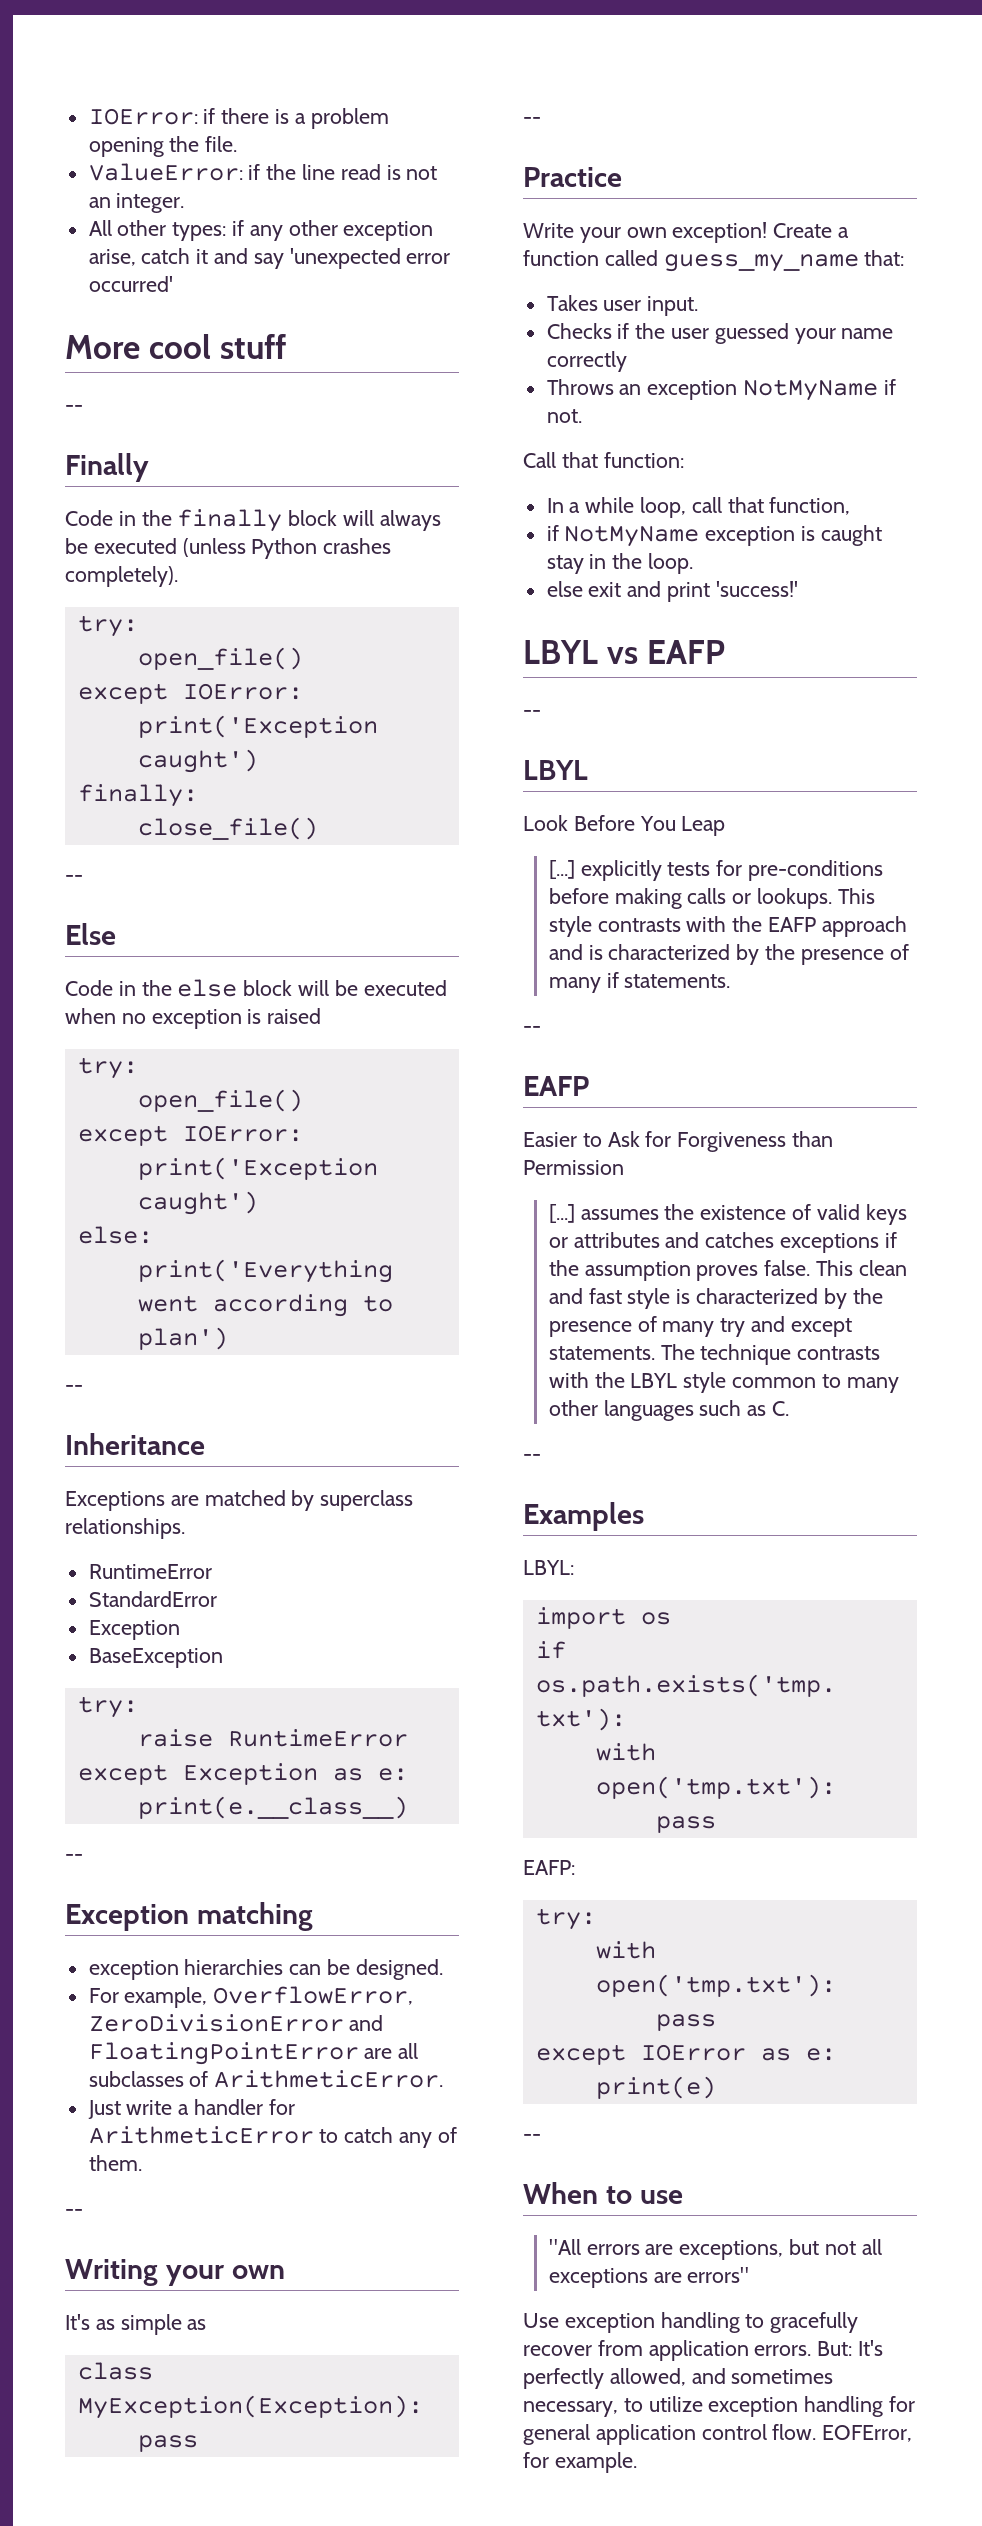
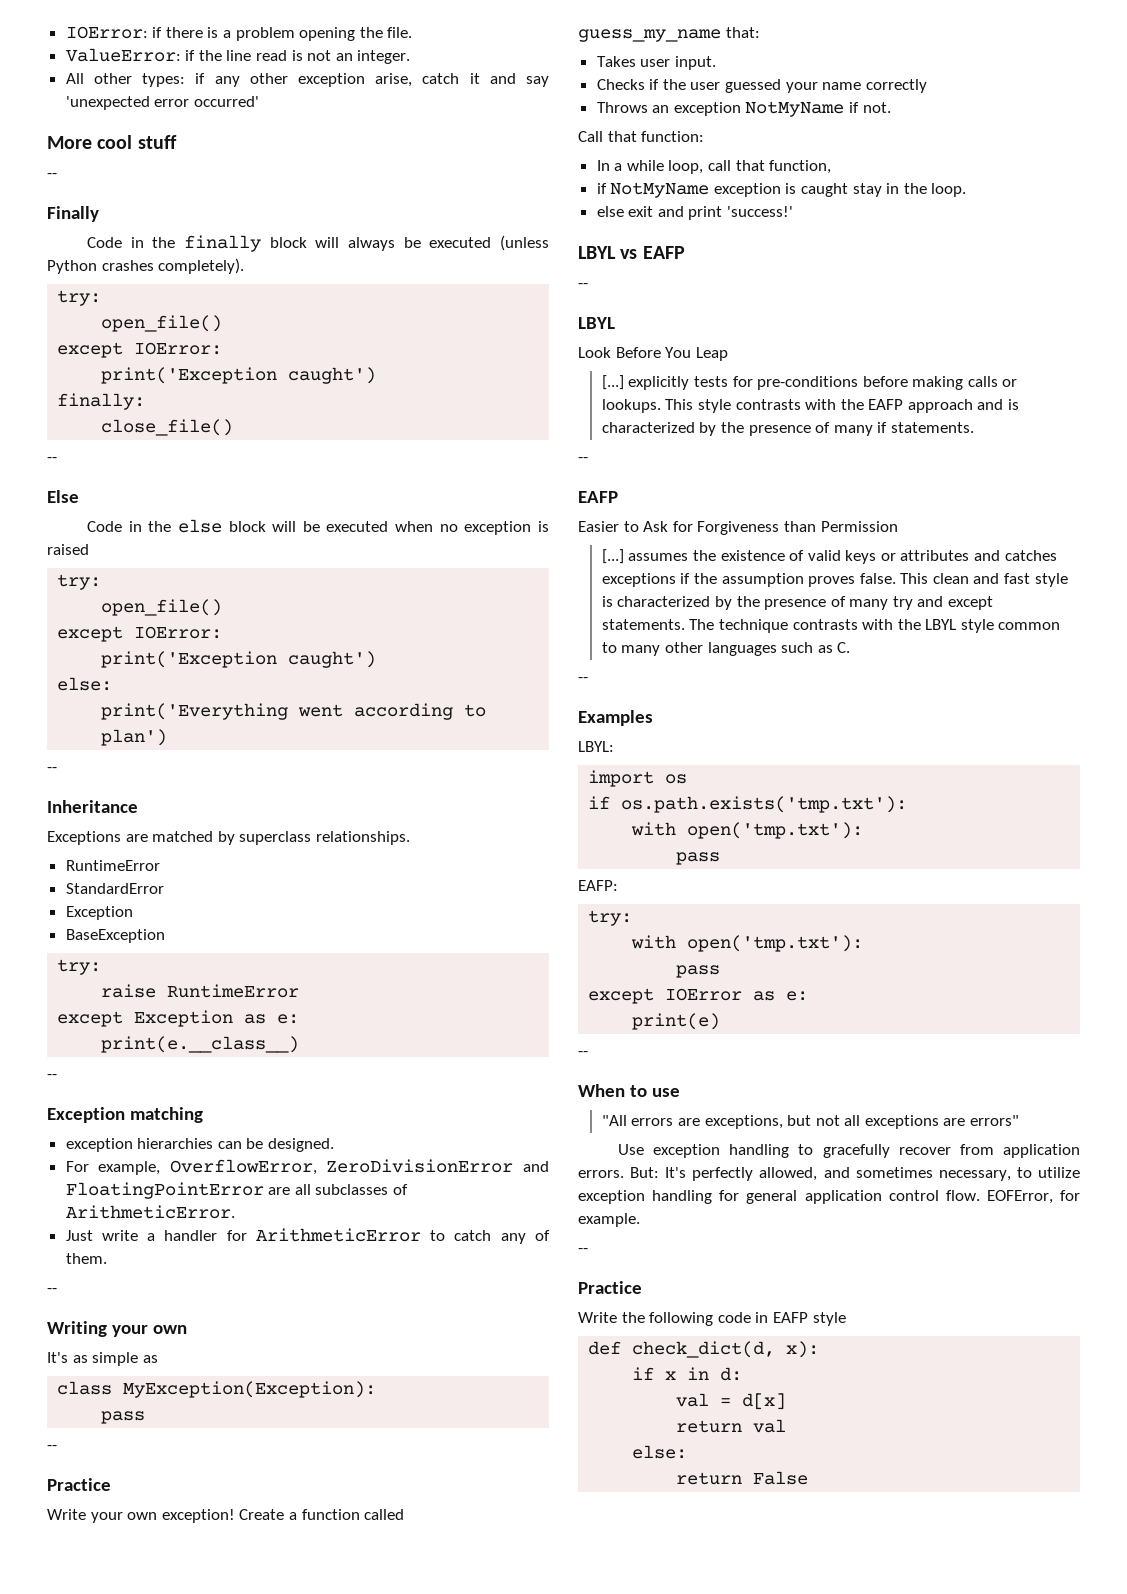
  EOFError, for example.
+ --
+ Practice
+ Write the following code in EAFP style
+ def check_dict(d, x):
+ if x in d:
+ val = d[x]
+ return val
+ else:
+ return False

